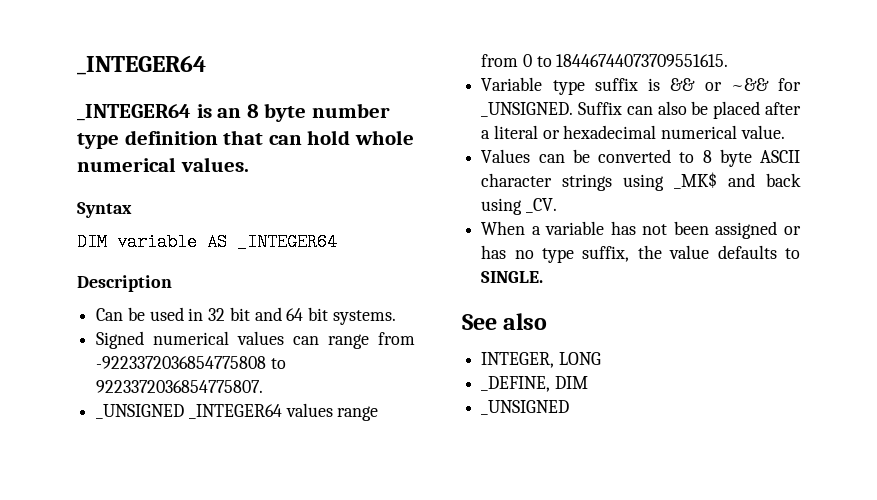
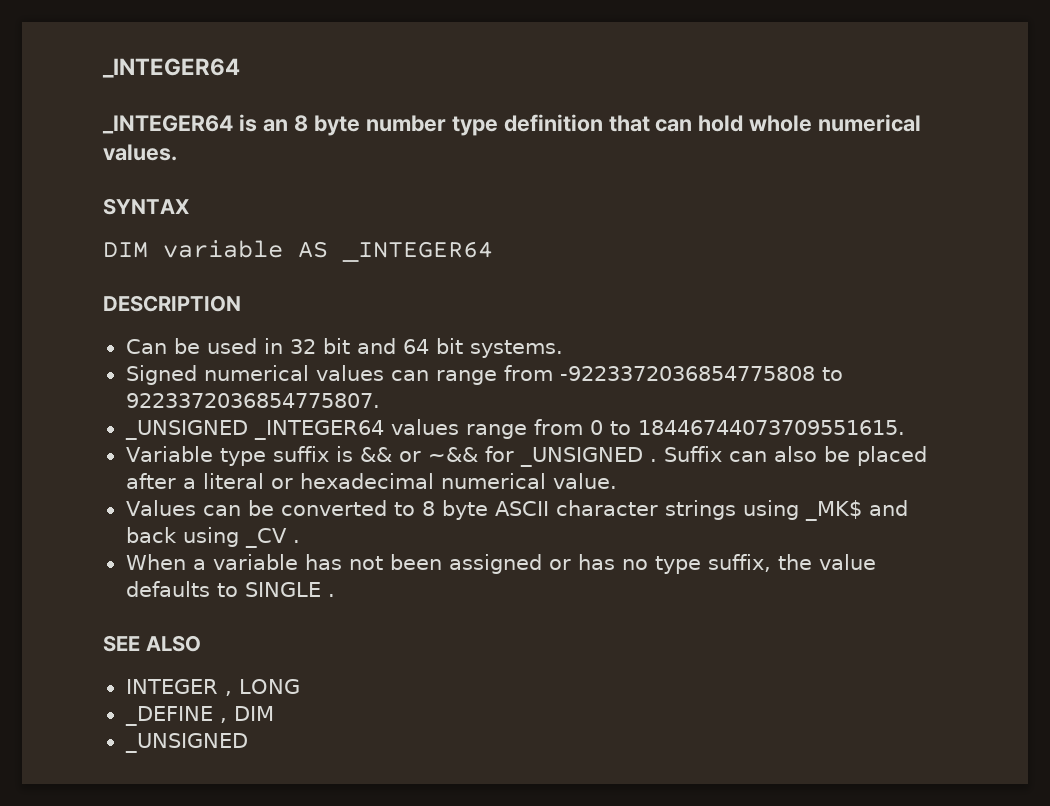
- Syntax
+ SYNTAX
- Description
+ DESCRIPTION
- Variable type suffix is && or ~&& for _UNSIGNED.
+ Variable type suffix is && or ~&& for _UNSIGNED .
- Values can be converted to 8 byte ASCII character strings using _MK$ and back using _CV.
+ Values can be converted to 8 byte ASCII character strings using _MK$ and back using _CV .
- When a variable has not been assigned or has no type suffix, the value defaults to SINGLE.
- See also
- INTEGER, LONG
+ When a variable has not been assigned or has no type suffix, the value defaults to SINGLE .
+ SEE ALSO
+ INTEGER , LONG
- _DEFINE, DIM
+ _DEFINE , DIM

